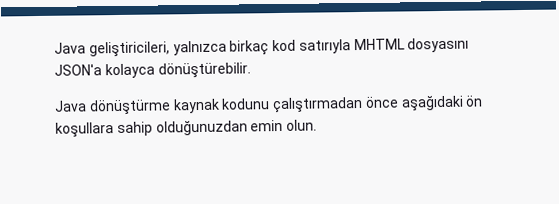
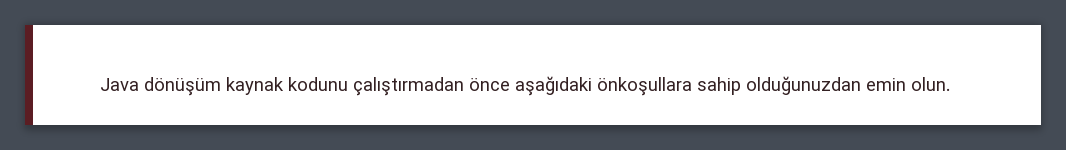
- Java geliştiricileri, yalnızca birkaç kod satırıyla MHTML dosyasını JSON'a kolayca dönüştürebilir.
- Java dönüştürme kaynak kodunu çalıştırmadan önce aşağıdaki ön koşullara sahip olduğunuzdan emin olun.
+ Java dönüşüm kaynak kodunu çalıştırmadan önce aşağıdaki önkoşullara sahip olduğunuzdan emin olun.

